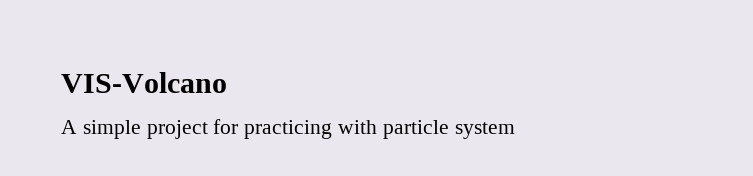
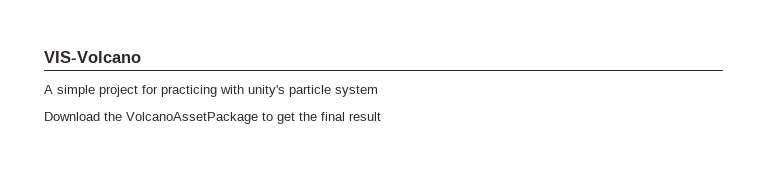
- A simple project for practicing with particle system
+ A simple project for practicing with unity's particle system
+ Download the VolcanoAssetPackage to get the final result

